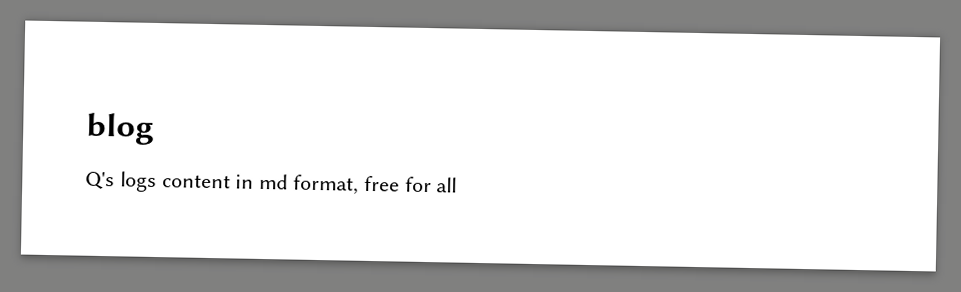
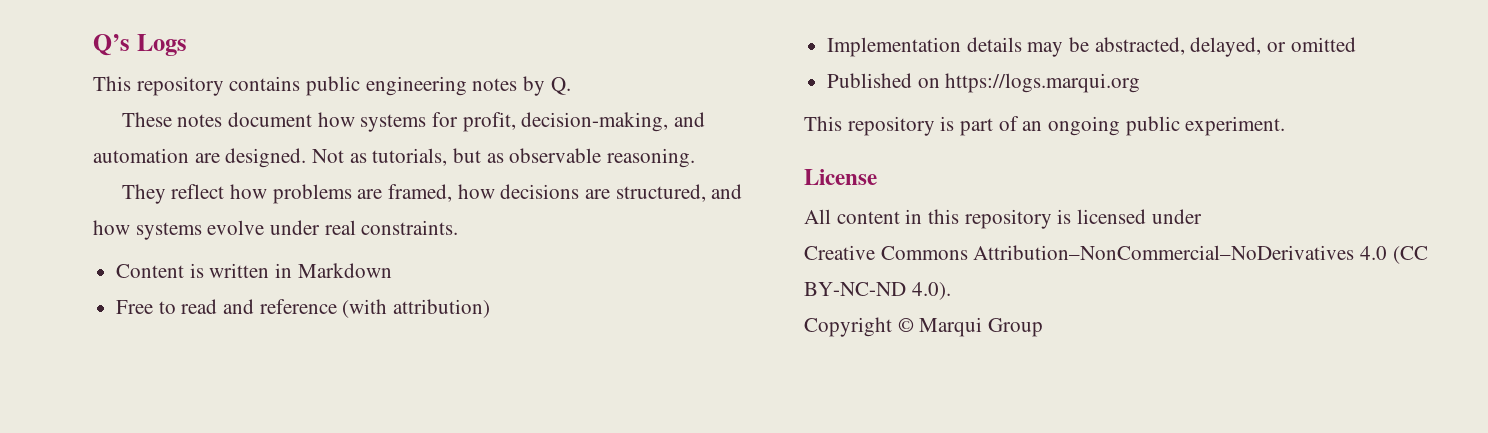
- blog
- Q's logs content in md format, free for all
+ Q’s Logs
+ This repository contains public engineering notes by Q.
+ These notes document how systems for profit, decision-making, and automation are designed. Not as tutorials, but as observable reasoning.
+ They reflect how problems are framed, how decisions are structured, and how systems evolve under real constraints.
+ Content is written in Markdown
+ Free to read and reference (with attribution)
+ Implementation details may be abstracted, delayed, or omitted
+ Published on https://logs.marqui.org
+ This repository is part of an ongoing public experiment.
+ License
+ All content in this repository is licensed under
+ Creative Commons Attribution–NonCommercial–NoDerivatives 4.0 (CC BY-NC-ND 4.0).
+ Copyright © Marqui Group

